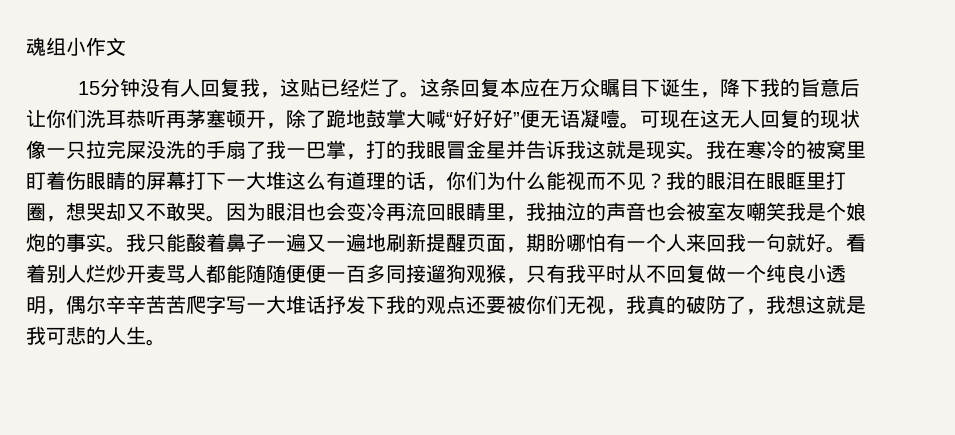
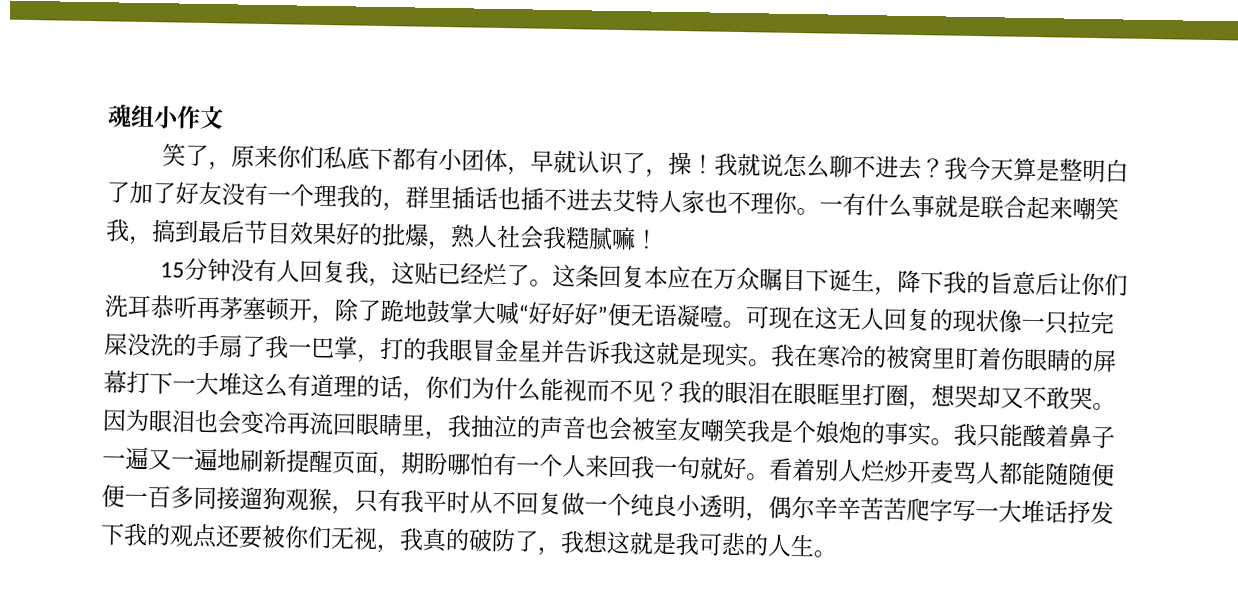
+ 笑了，原来你们私底下都有小团体，早就认识了，操！我就说怎么聊不进去？我今天算是整明白了加了好友没有一个理我的，群里插话也插不进去艾特人家也不理你。一有什么事就是联合起来嘲笑我，搞到最后节目效果好的批爆，熟人社会我糙腻嘛！

